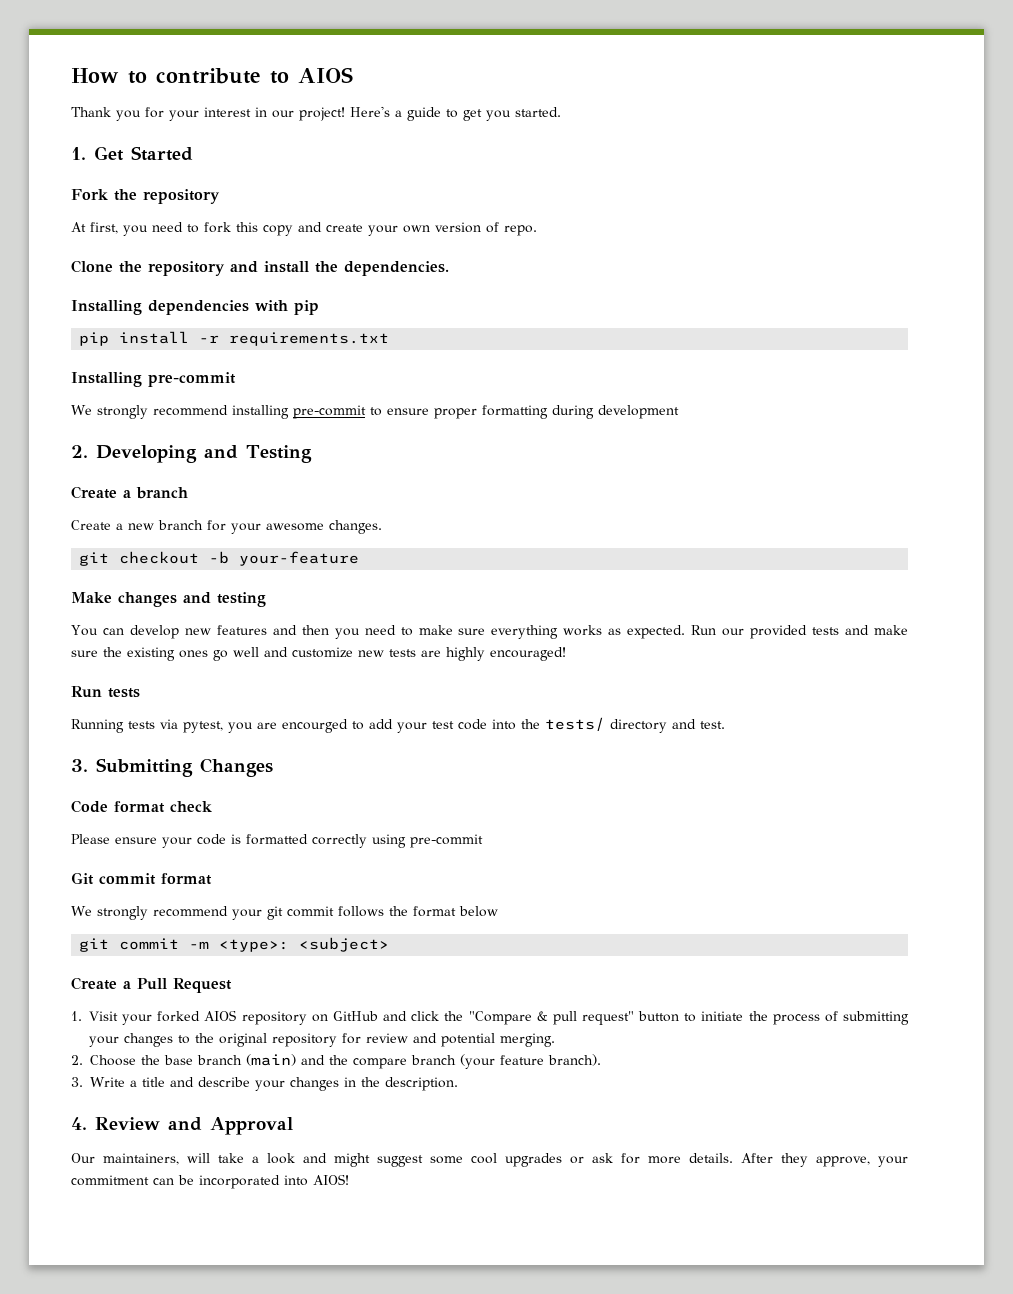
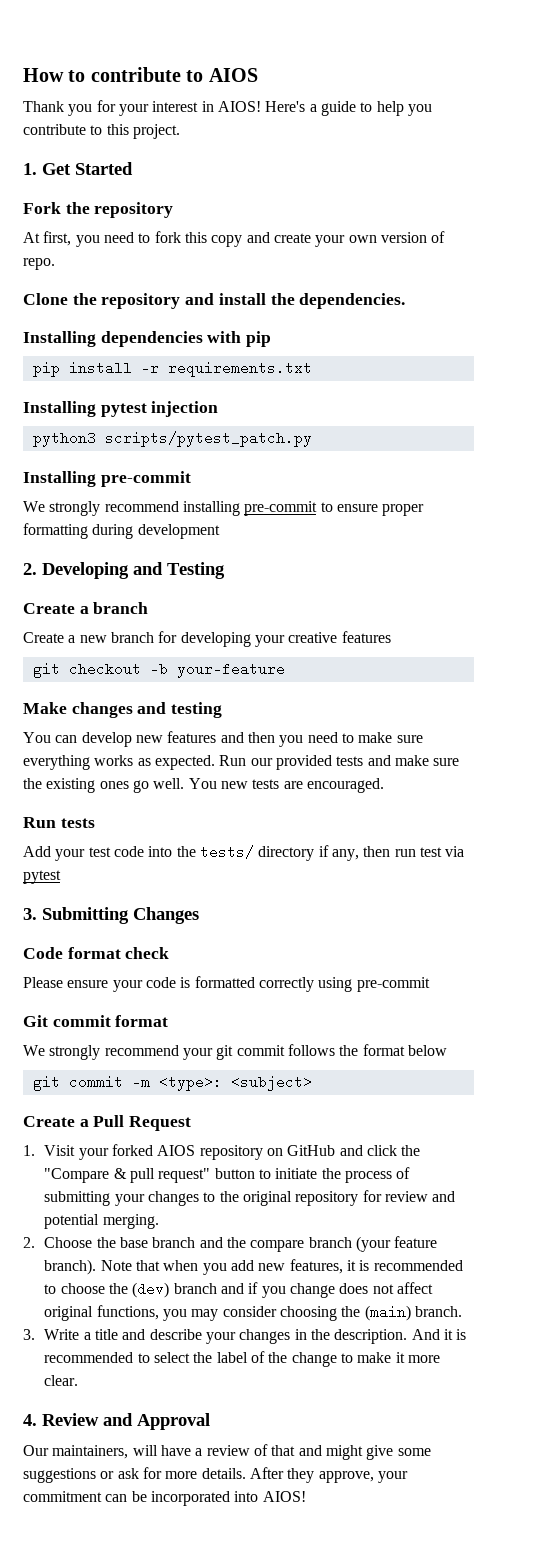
- Thank you for your interest in our project!
+ Thank you for your interest in AIOS!
- Here's a guide to get you started.
+ Here's a guide to help you contribute to this project.
+ Installing pytest injection
+ python3 scripts/pytest_patch.py
- Create a new branch for your awesome changes.
+ Create a new branch for developing your creative features
- Run our provided tests and make sure the existing ones go well and customize new tests are highly encouraged!
+ Run our provided tests and make sure the existing ones go well. You new tests are encouraged.
- Running tests via pytest, you are encourged to add your test code into the tests/ directory and test.
+ Add your test code into the tests/ directory if any, then run test via pytest
- 2. Choose the base branch (main) and the compare branch (your feature branch).
+ 2. Choose the base branch and the compare branch (your feature branch). Note that when you add new features, it is recommended to choose the (dev) branch and if you change does not affect original functions, you may consider choosing the (main) branch.
+ And it is recommended to select the label of the change to make it more clear.
- Our maintainers, will take a look and might suggest some cool upgrades or ask for more details.
+ Our maintainers, will have a review of that and might give some suggestions or ask for more details.

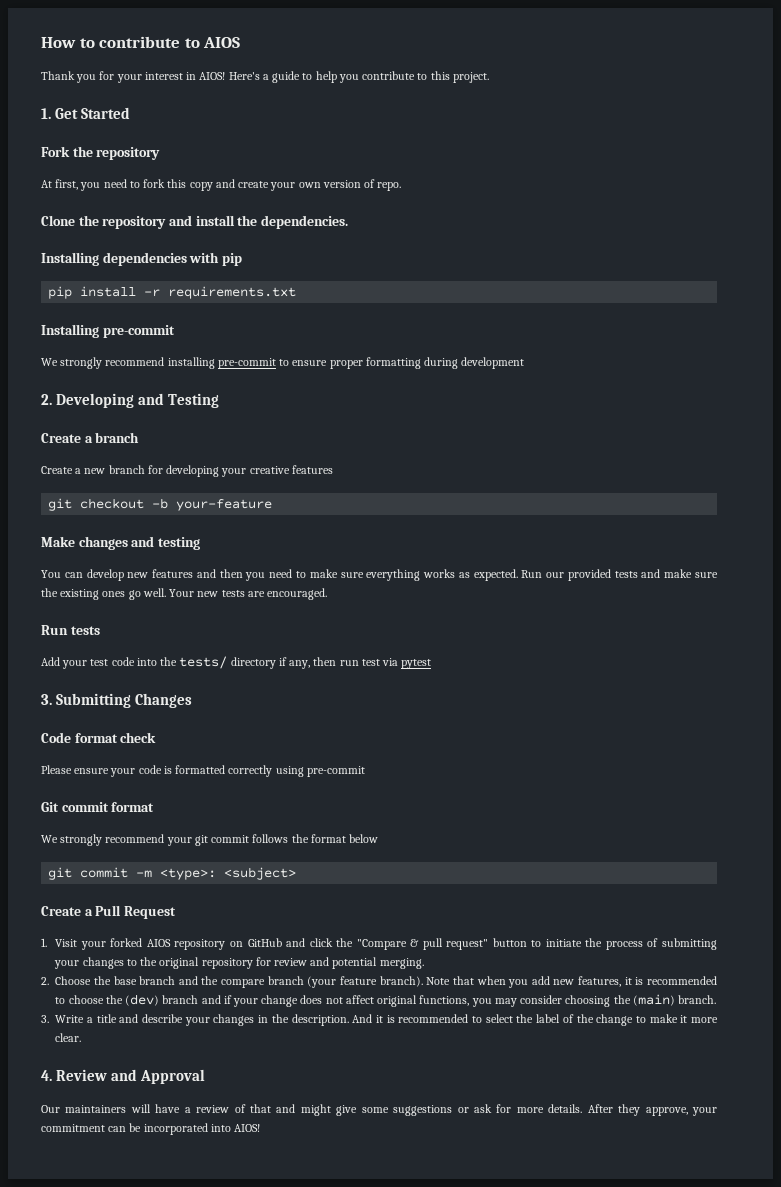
- Installing pytest injection
- python3 scripts/pytest_patch.py
- You new tests are encouraged.
+ Your new tests are encouraged.
- Note that when you add new features, it is recommended to choose the (dev) branch and if you change does not affect original functions, you may consider choosing the (main) branch.
+ Note that when you add new features, it is recommended to choose the (dev) branch and if your change does not affect original functions, you may consider choosing the (main) branch.
- Our maintainers, will have a review of that and might give some suggestions or ask for more details.
+ Our maintainers will have a review of that and might give some suggestions or ask for more details.

